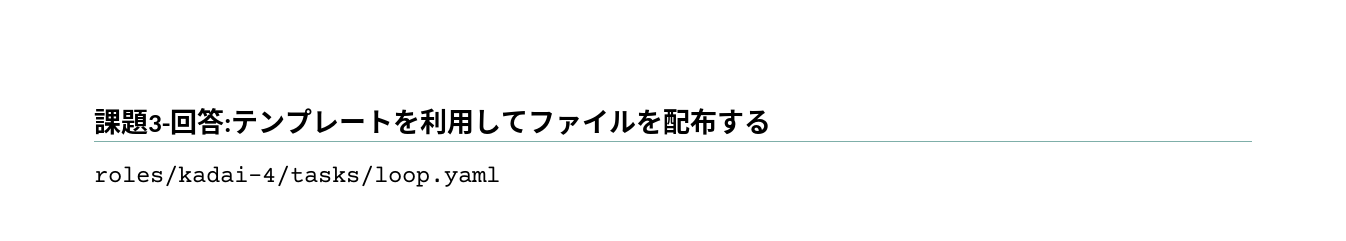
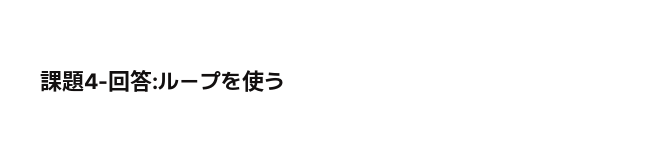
- 課題3-回答:テンプレートを利用してファイルを配布する
- roles/kadai-4/tasks/loop.yaml
+ 課題4-回答:ループを使う

